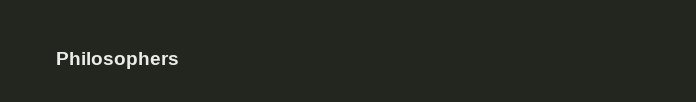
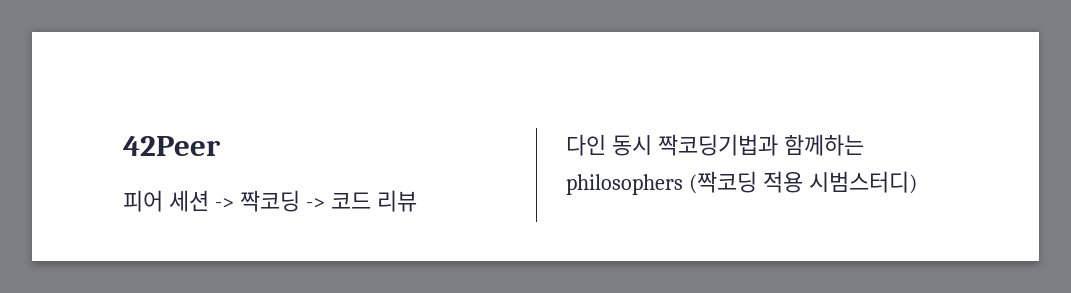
- Philosophers
+ 42Peer
+ 피어 세션 -> 짝코딩 -> 코드 리뷰
+ 다인 동시 짝코딩기법과 함께하는 philosophers (짝코딩 적용 시범스터디)

